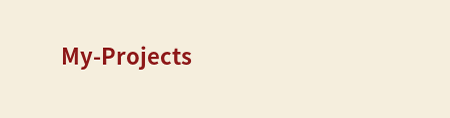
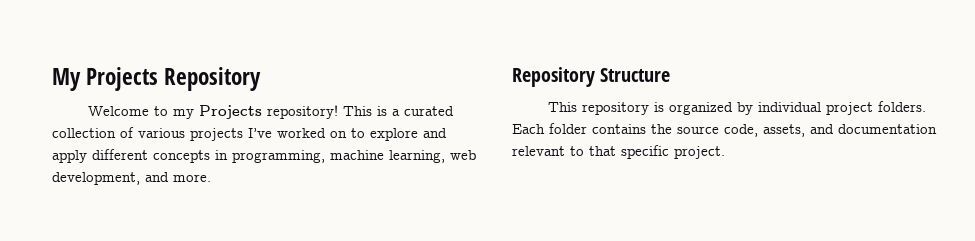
- My-Projects
+ My Projects Repository
+ Welcome to my Projects repository! This is a curated collection of various projects I’ve worked on to explore and apply different concepts in programming, machine learning, web development, and more.
+ Repository Structure
+ This repository is organized by individual project folders. Each folder contains the source code, assets, and documentation relevant to that specific project.

